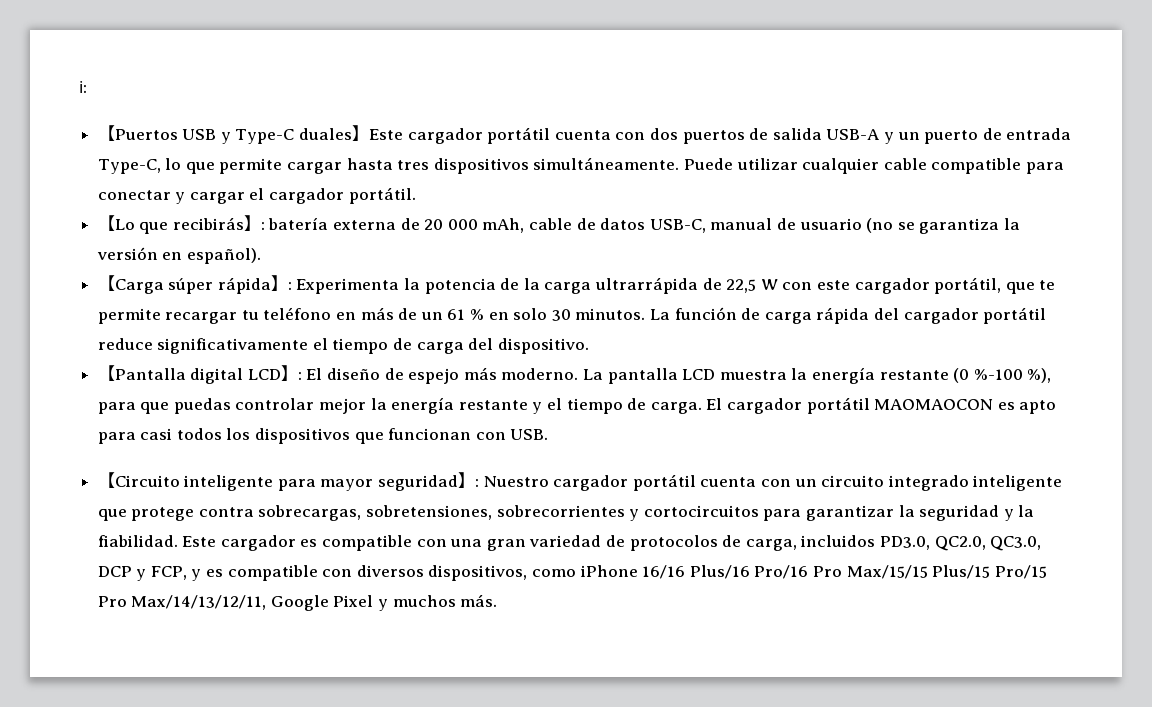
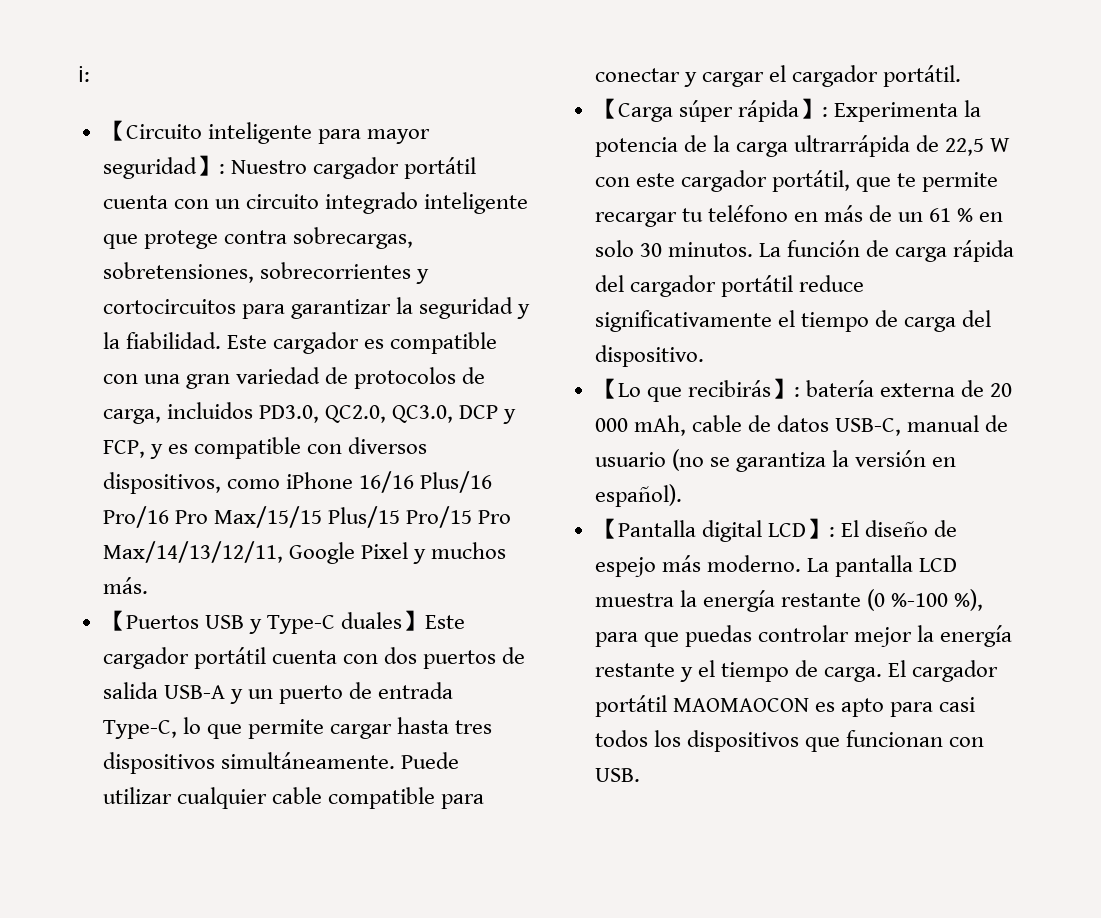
- 【Puertos USB y Type-C duales】Este cargador portátil cuenta con dos puertos de salida USB-A y un puerto de entrada Type-C, lo que permite cargar hasta tres dispositivos simultáneamente. Puede utilizar cualquier cable compatible para conectar y cargar el cargador portátil.
- 【Lo que recibirás】: batería externa de 20 000 mAh, cable de datos USB-C, manual de usuario (no se garantiza la versión en español).
- 【Carga súper rápida】: Experimenta la potencia de la carga ultrarrápida de 22,5 W con este cargador portátil, que te permite recargar tu teléfono en más de un 61 % en solo 30 minutos. La función de carga rápida del cargador portátil reduce significativamente el tiempo de carga del dispositivo.
- 【Pantalla digital LCD】: El diseño de espejo más moderno. La pantalla LCD muestra la energía restante (0 %-100 %), para que puedas controlar mejor la energía restante y el tiempo de carga. El cargador portátil MAOMAOCON es apto para casi todos los dispositivos que funcionan con USB.
+ 【Puertos USB y Type-C duales】Este cargador portátil cuenta con dos puertos de salida USB-A y un puerto de entrada Type-C, lo que permite cargar hasta tres dispositivos simultáneamente. Puede utilizar cualquier cable compatible para conectar y cargar el cargador portátil.
+ 【Carga súper rápida】: Experimenta la potencia de la carga ultrarrápida de 22,5 W con este cargador portátil, que te permite recargar tu teléfono en más de un 61 % en solo 30 minutos. La función de carga rápida del cargador portátil reduce significativamente el tiempo de carga del dispositivo.
+ 【Lo que recibirás】: batería externa de 20 000 mAh, cable de datos USB-C, manual de usuario (no se garantiza la versión en español).
+ 【Pantalla digital LCD】: El diseño de espejo más moderno. La pantalla LCD muestra la energía restante (0 %-100 %), para que puedas controlar mejor la energía restante y el tiempo de carga. El cargador portátil MAOMAOCON es apto para casi todos los dispositivos que funcionan con USB.

